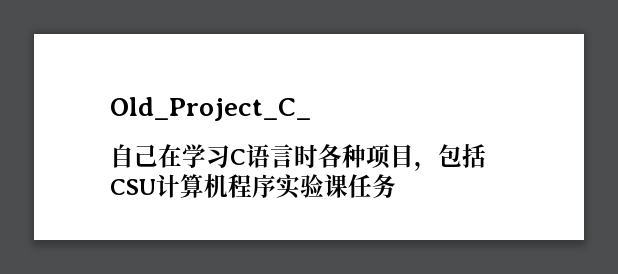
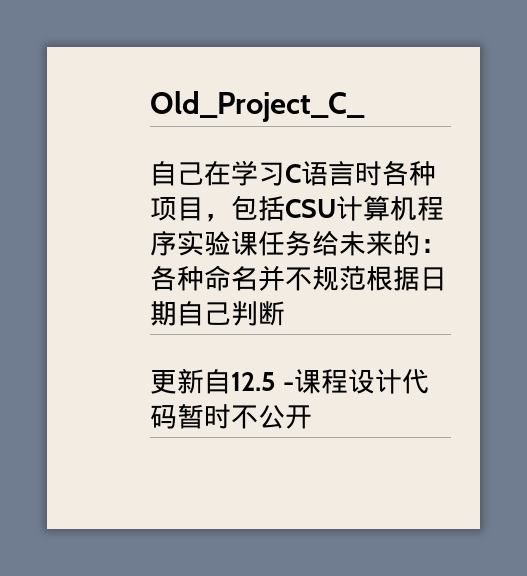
- 自己在学习C语言时各种项目，包括CSU计算机程序实验课任务
+ 自己在学习C语言时各种项目，包括CSU计算机程序实验课任务给未来的：各种命名并不规范根据日期自己判断
+ 更新自12.5 -课程设计代码暂时不公开

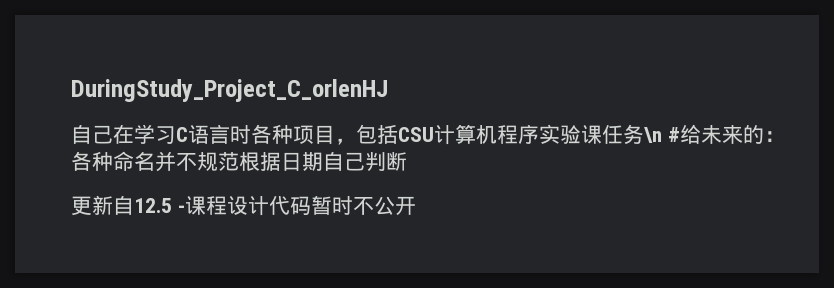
- Old_Project_C_
+ DuringStudy_Project_C_orlenHJ
- 自己在学习C语言时各种项目，包括CSU计算机程序实验课任务给未来的：各种命名并不规范根据日期自己判断
+ 自己在学习C语言时各种项目，包括CSU计算机程序实验课任务\n #给未来的：各种命名并不规范根据日期自己判断

